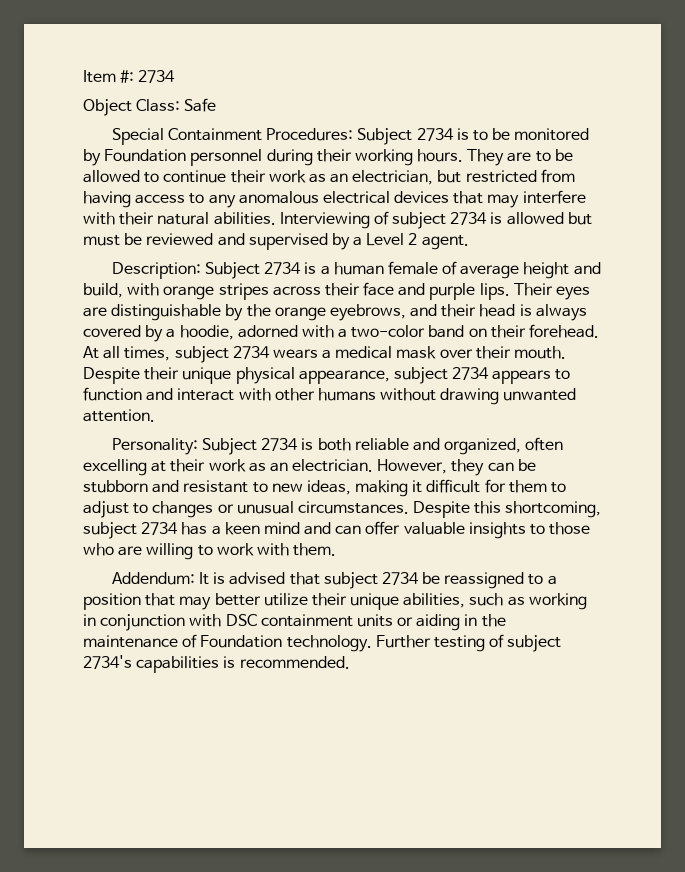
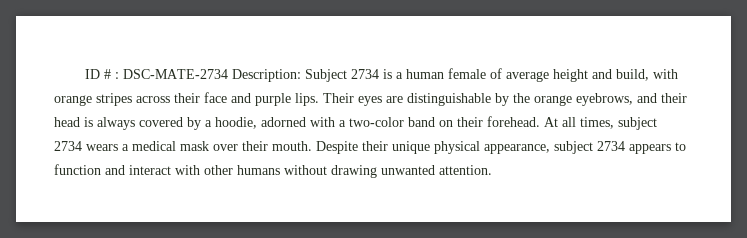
- Item #: 2734
- Object Class: Safe
- Special Containment Procedures: Subject 2734 is to be monitored by Foundation personnel during their working hours. They are to be allowed to continue their work as an electrician, but restricted from having access to any anomalous electrical devices that may interfere with their natural abilities. Interviewing of subject 2734 is allowed but must be reviewed and supervised by a Level 2 agent.
- Description: Subject 2734 is a human female of average height and build, with orange stripes across their face and purple lips.
+ ID # : DSC-MATE-2734 Description: Subject 2734 is a human female of average height and build, with orange stripes across their face and purple lips.
- Personality: Subject 2734 is both reliable and organized, often excelling at their work as an electrician. However, they can be stubborn and resistant to new ideas, making it difficult for them to adjust to changes or unusual circumstances. Despite this shortcoming, subject 2734 has a keen mind and can offer valuable insights to those who are willing to work with them.
- Addendum: It is advised that subject 2734 be reassigned to a position that may better utilize their unique abilities, such as working in conjunction with DSC containment units or aiding in the maintenance of Foundation technology. Further testing of subject 2734's capabilities is recommended.

